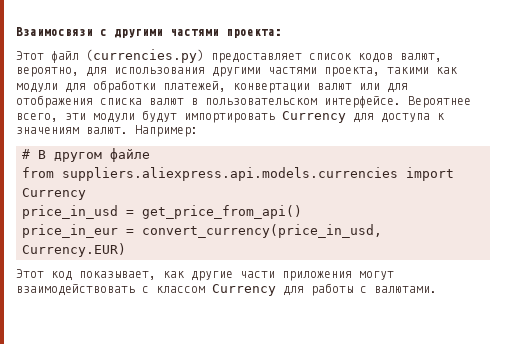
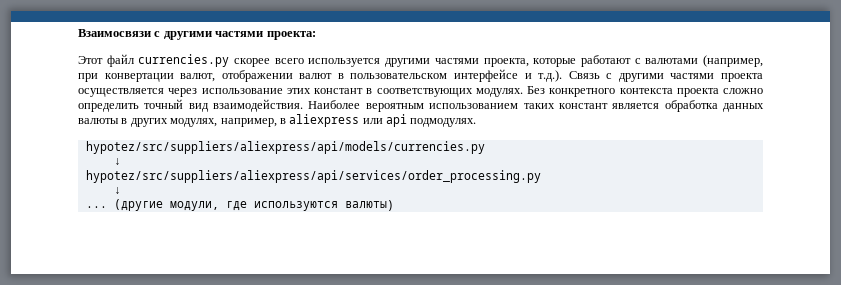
- Этот файл (currencies.py) предоставляет список кодов валют, вероятно, для использования другими частями проекта, такими как модули для обработки платежей, конвертации валют или для отображения списка валют в пользовательском интерфейсе. Вероятнее всего, эти модули будут импортировать Currency для доступа к значениям валют. Например:
- # В другом файле
- from suppliers.aliexpress.api.models.currencies import Currency
- price_in_usd = get_price_from_api()
- price_in_eur = convert_currency(price_in_usd, Currency.EUR)
- Этот код показывает, как другие части приложения могут взаимодействовать с классом Currency для работы с валютами.
+ Этот файл currencies.py скорее всего используется другими частями проекта, которые работают с валютами (например, при конвертации валют, отображении валют в пользовательском интерфейсе и т.д.). Связь с другими частями проекта осуществляется через использование этих констант в соответствующих модулях. Без конкретного контекста проекта сложно определить точный вид взаимодействия. Наиболее вероятным использованием таких констант является обработка данных валюты в других модулях, например, в aliexpress или api подмодулях.
+ hypotez/src/suppliers/aliexpress/api/models/currencies.py
+ ↓
+ hypotez/src/suppliers/aliexpress/api/services/order_processing.py
+ ↓
+ ... (другие модули, где используются валюты)

